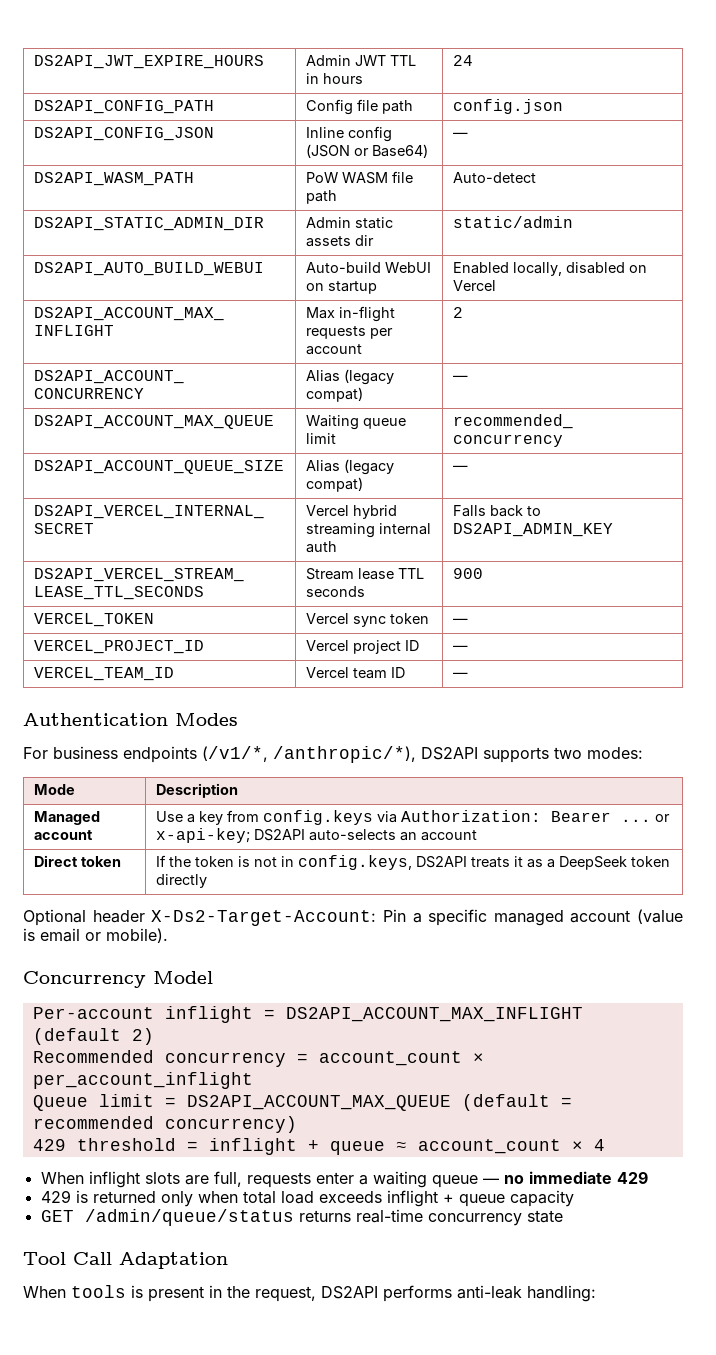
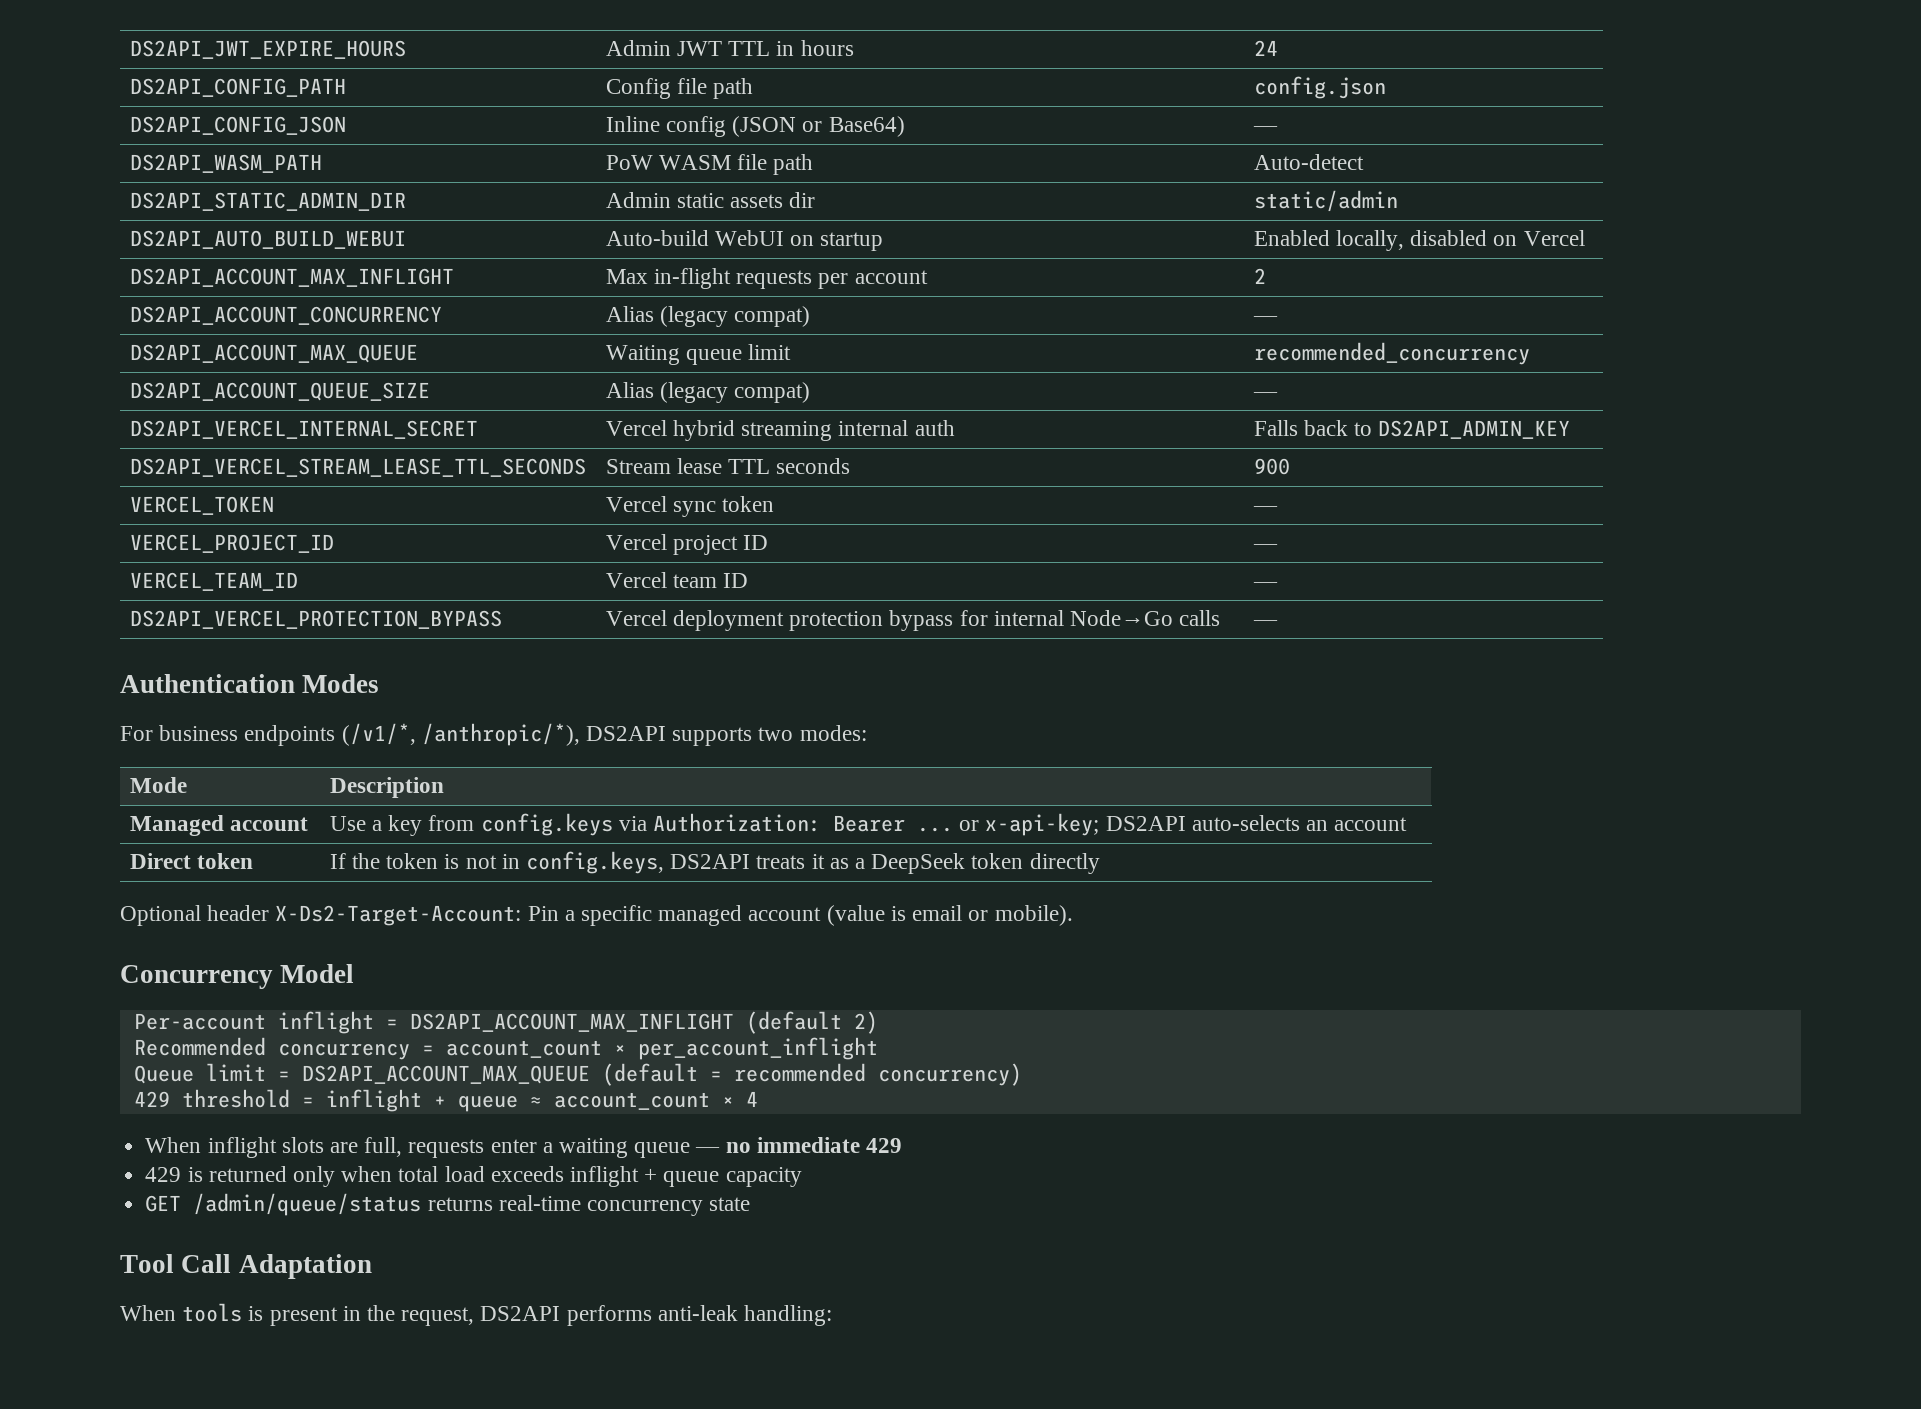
+ DS2API_VERCEL_PROTECTION_BYPASS | Vercel deployment protection bypass for internal Node→Go calls | —

